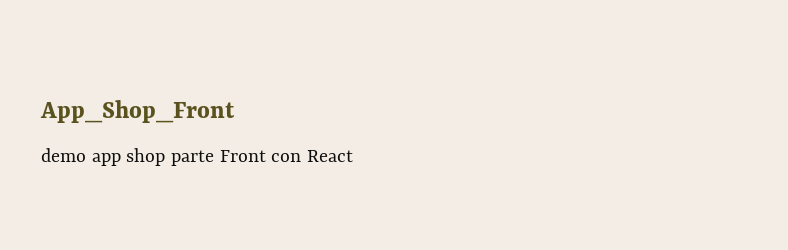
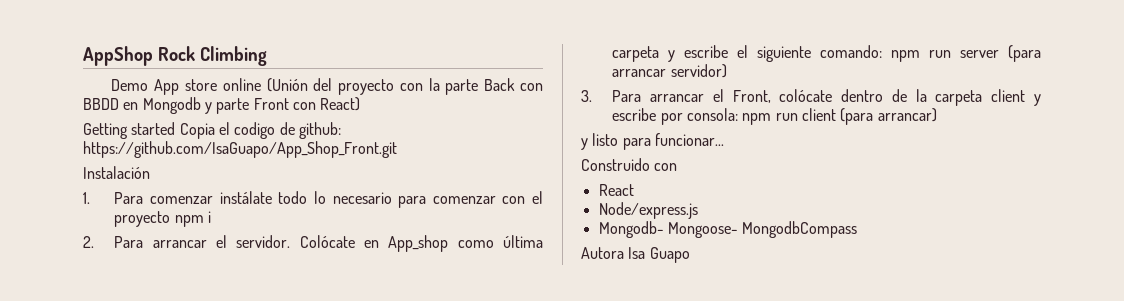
- App_Shop_Front
- demo app shop parte Front con React
+ AppShop Rock Climbing
+ Demo App store online (Unión del proyecto con la parte Back con BBDD en Mongodb y parte Front con React)
+ Getting started Copia el codigo de github: https://github.com/IsaGuapo/App_Shop_Front.git
+ Instalación
+ 1. Para comenzar instálate todo lo necesario para comenzar con el proyecto npm i
+ 2. Para arrancar el servidor. Colócate en App_shop como última carpeta y escribe el siguiente comando: npm run server (para arrancar servidor)
+ 3. Para arrancar el Front, colócate dentro de la carpeta client y escribe por consola: npm run client (para arrancar)
+ y listo para funcionar...
+ Construido con
+ React
+ Node/express.js
+ Mongodb- Mongoose- MongodbCompass
+ Autora Isa Guapo

